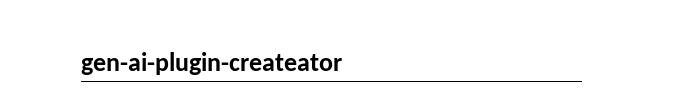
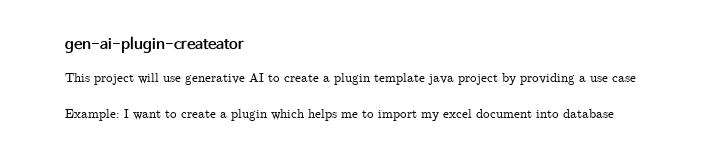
+ This project will use generative AI to create a plugin template java project by providing a use case
+ Example: I want to create a plugin which helps me to import my excel document into database

